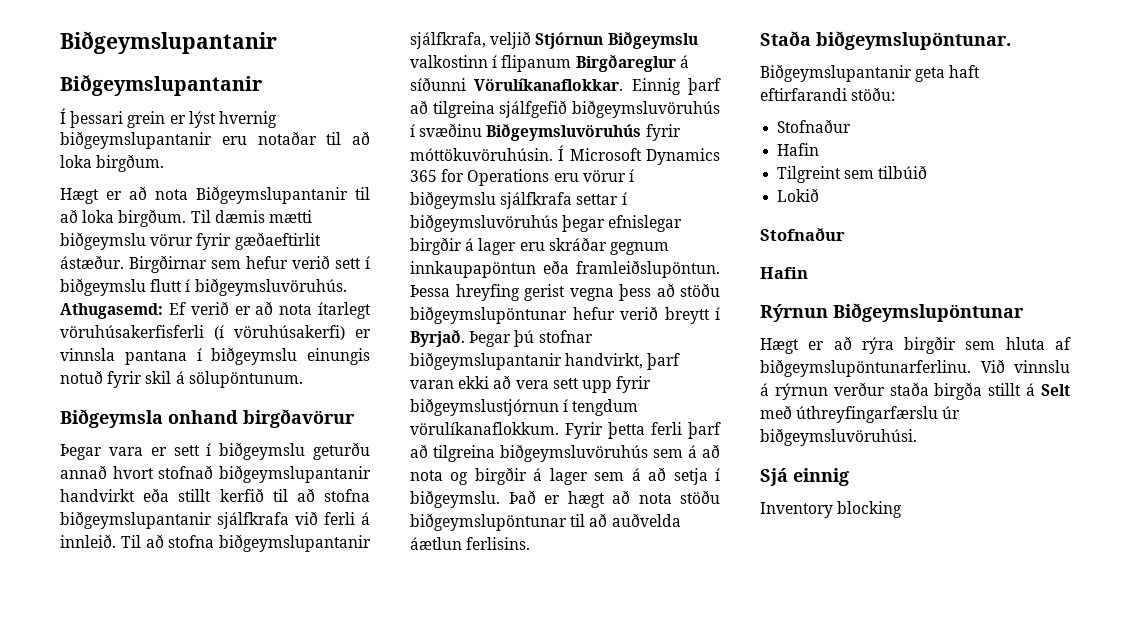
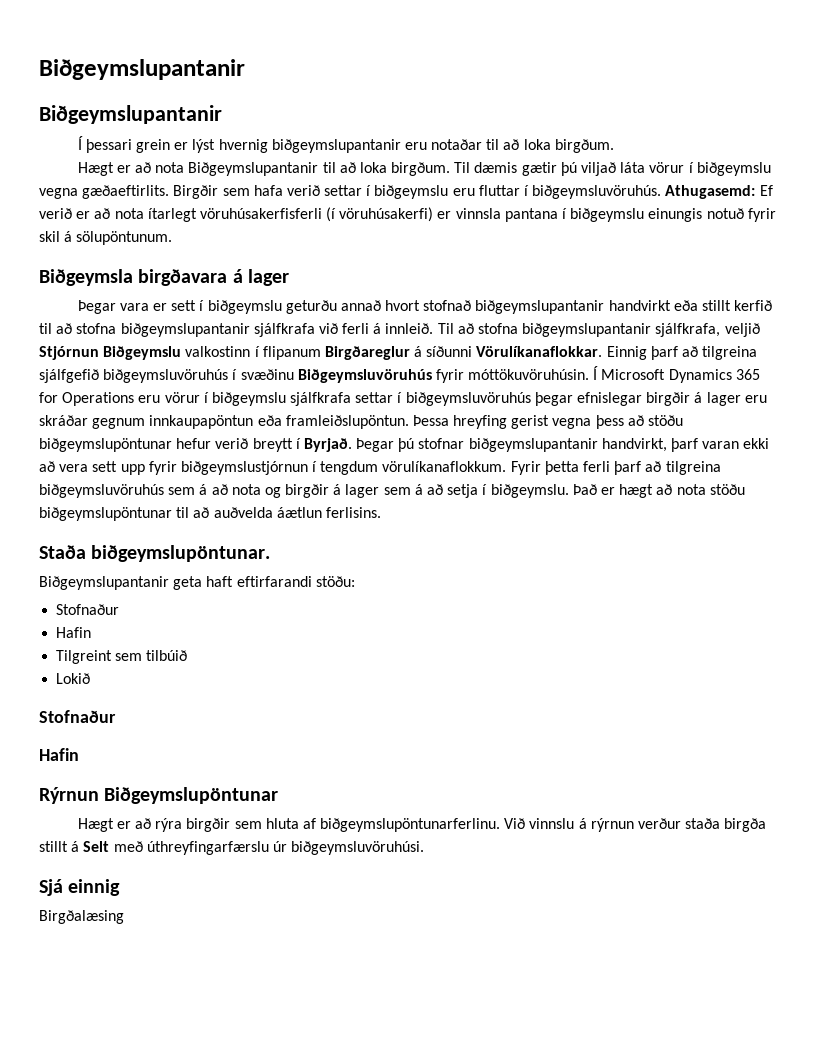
- Til dæmis mætti biðgeymslu vörur fyrir gæðaeftirlit ástæður. Birgðirnar sem hefur verið sett í biðgeymslu flutt í biðgeymsluvöruhús.
+ Til dæmis gætir þú viljað láta vörur í biðgeymslu vegna gæðaeftirlits. Birgðir sem hafa verið settar í biðgeymslu eru fluttar í biðgeymsluvöruhús.
- Biðgeymsla onhand birgðavörur
+ Biðgeymsla birgðavara á lager
- Inventory blocking
+ Birgðalæsing

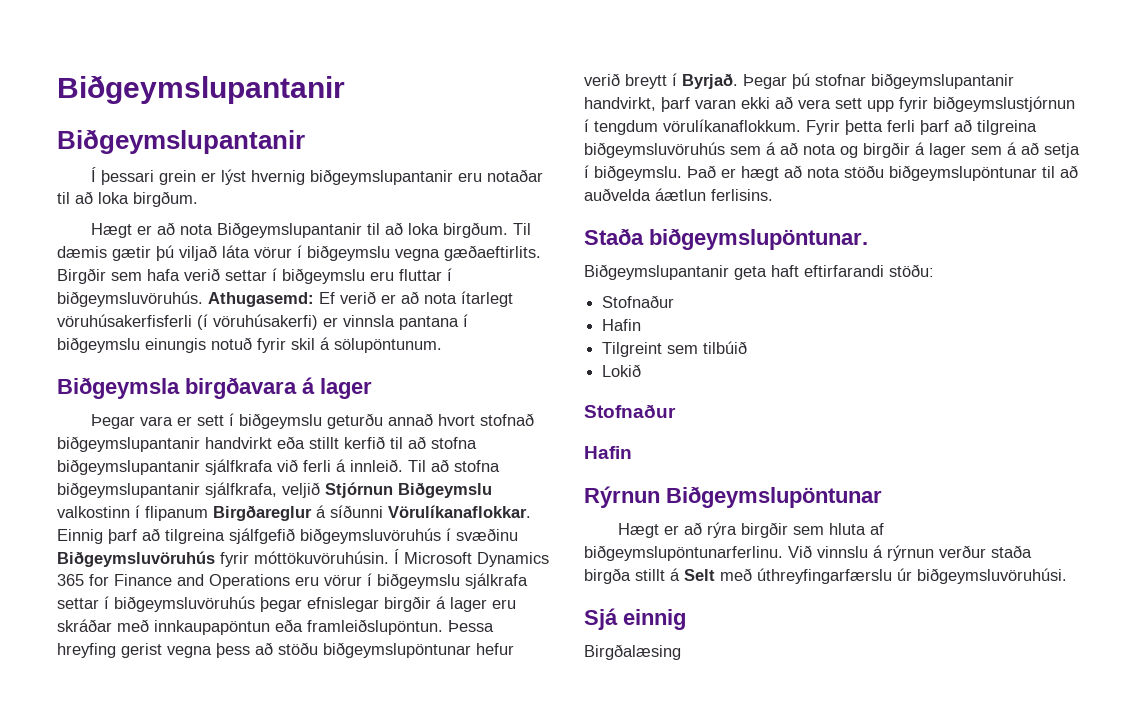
- Í Microsoft Dynamics 365 for Operations eru vörur í biðgeymslu sjálfkrafa settar í biðgeymsluvöruhús þegar efnislegar birgðir á lager eru skráðar gegnum innkaupapöntun eða framleiðslupöntun.
+ Í Microsoft Dynamics 365 for Finance and Operations eru vörur í biðgeymslu sjálkrafa settar í biðgeymsluvöruhús þegar efnislegar birgðir á lager eru skráðar með innkaupapöntun eða framleiðslupöntun.

